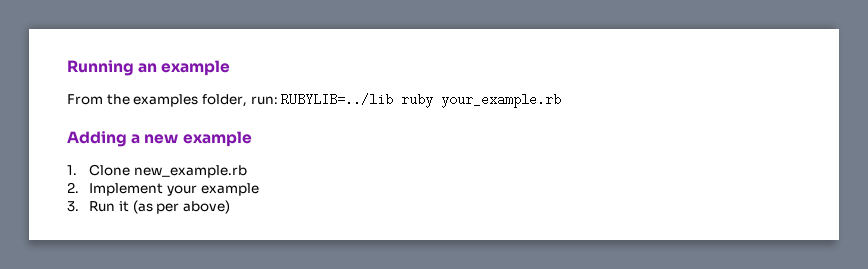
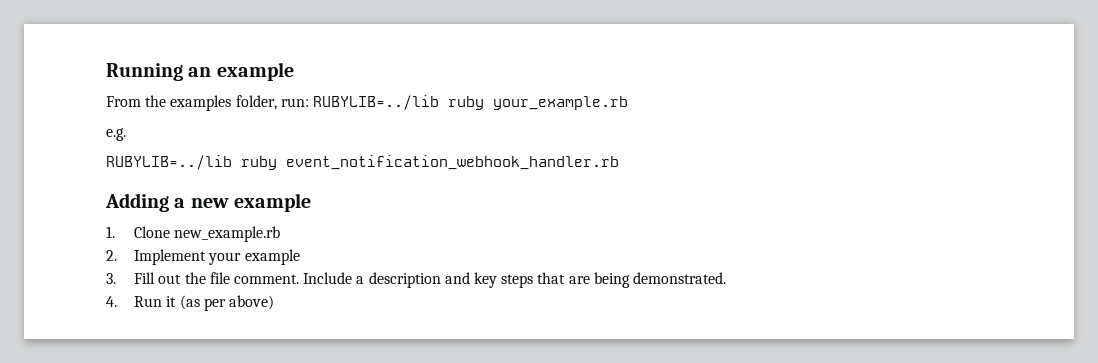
+ e.g.
+ RUBYLIB=../lib ruby event_notification_webhook_handler.rb
- 3. Run it (as per above)
+ 3. Fill out the file comment. Include a description and key steps that are being demonstrated.
+ 4. Run it (as per above)

